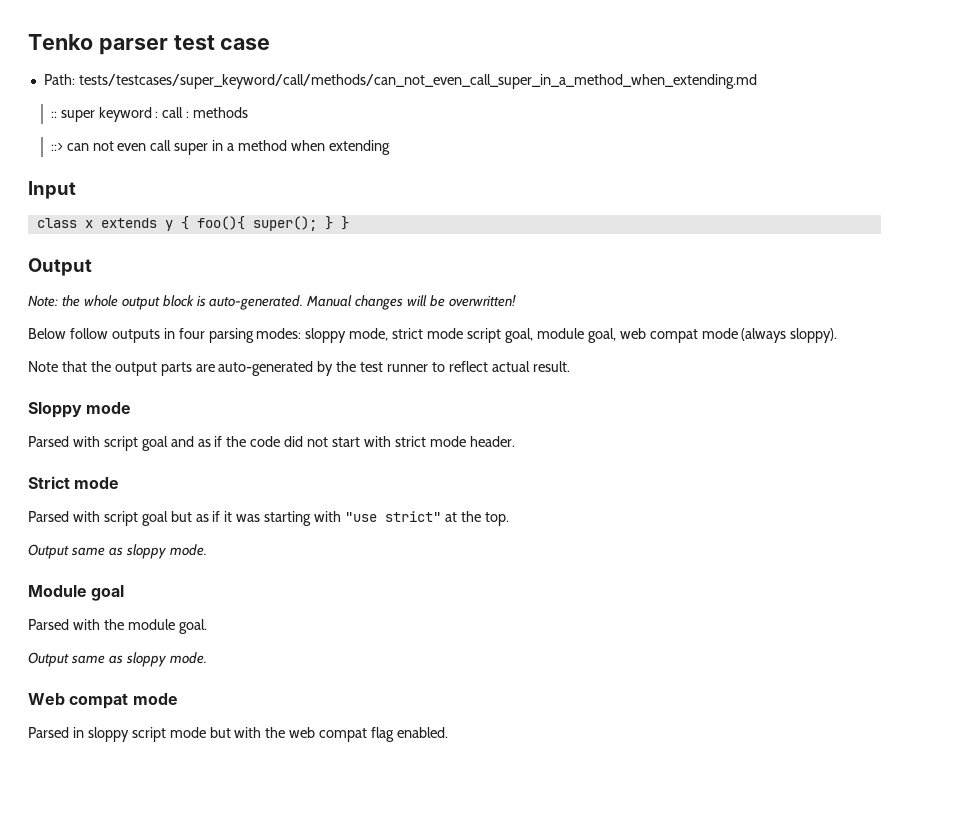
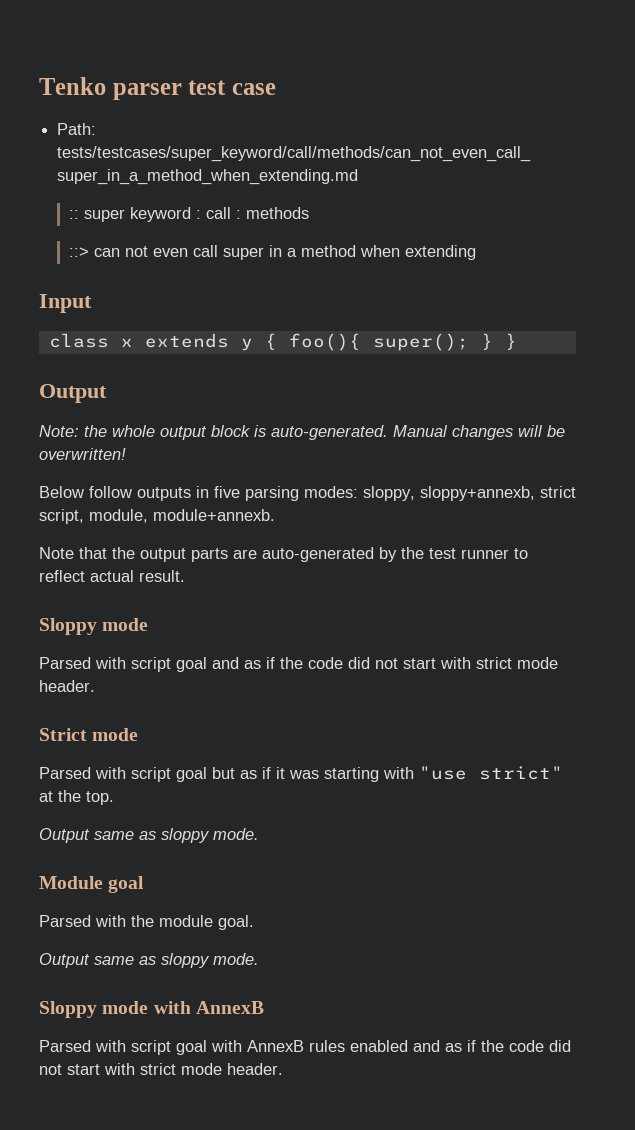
- Below follow outputs in four parsing modes: sloppy mode, strict mode script goal, module goal, web compat mode (always sloppy).
+ Below follow outputs in five parsing modes: sloppy, sloppy+annexb, strict script, module, module+annexb.
- Web compat mode
- Parsed in sloppy script mode but with the web compat flag enabled.
+ Sloppy mode with AnnexB
+ Parsed with script goal with AnnexB rules enabled and as if the code did not start with strict mode header.

